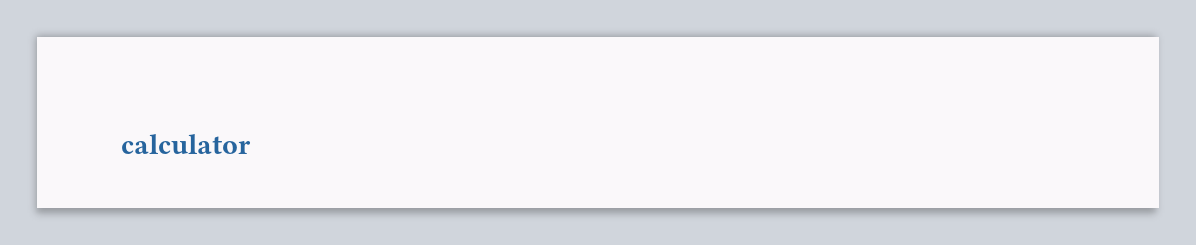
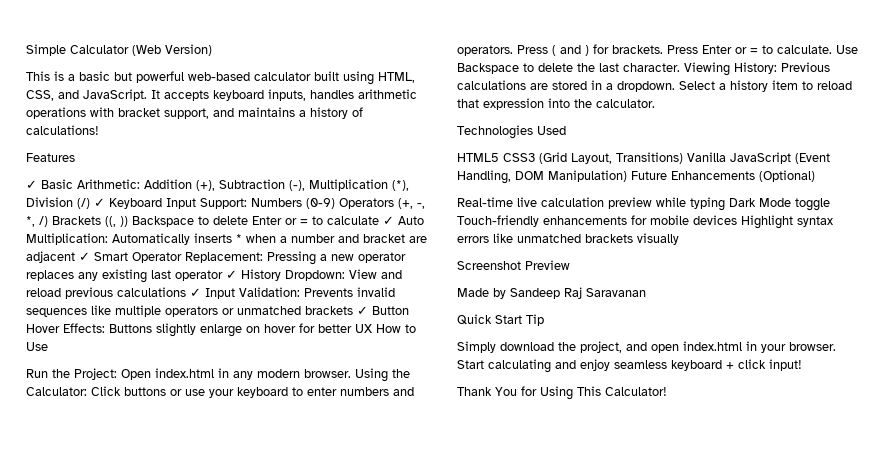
- calculator
+ Simple Calculator (Web Version)
+ This is a basic but powerful web-based calculator built using HTML, CSS, and JavaScript. It accepts keyboard inputs, handles arithmetic operations with bracket support, and maintains a history of calculations!
+ Features
+ ✓ Basic Arithmetic: Addition (+), Subtraction (-), Multiplication (*), Division (/) ✓ Keyboard Input Support: Numbers (0-9) Operators (+, -, *, /) Brackets ((, )) Backspace to delete Enter or = to calculate ✓ Auto Multiplication: Automatically inserts * when a number and bracket are adjacent ✓ Smart Operator Replacement: Pressing a new operator replaces any existing last operator ✓ History Dropdown: View and reload previous calculations ✓ Input Validation: Prevents invalid sequences like multiple operators or unmatched brackets ✓ Button Hover Effects: Buttons slightly enlarge on hover for better UX How to Use
+ Run the Project: Open index.html in any modern browser. Using the Calculator: Click buttons or use your keyboard to enter numbers and operators. Press ( and ) for brackets. Press Enter or = to calculate. Use Backspace to delete the last character. Viewing History: Previous calculations are stored in a dropdown. Select a history item to reload that expression into the calculator.
+ Technologies Used
+ HTML5 CSS3 (Grid Layout, Transitions) Vanilla JavaScript (Event Handling, DOM Manipulation) Future Enhancements (Optional)
+ Real-time live calculation preview while typing Dark Mode toggle Touch-friendly enhancements for mobile devices Highlight syntax errors like unmatched brackets visually
+ Screenshot Preview
+ Made by Sandeep Raj Saravanan
+ Quick Start Tip
+ Simply download the project, and open index.html in your browser. Start calculating and enjoy seamless keyboard + click input!
+ Thank You for Using This Calculator!

